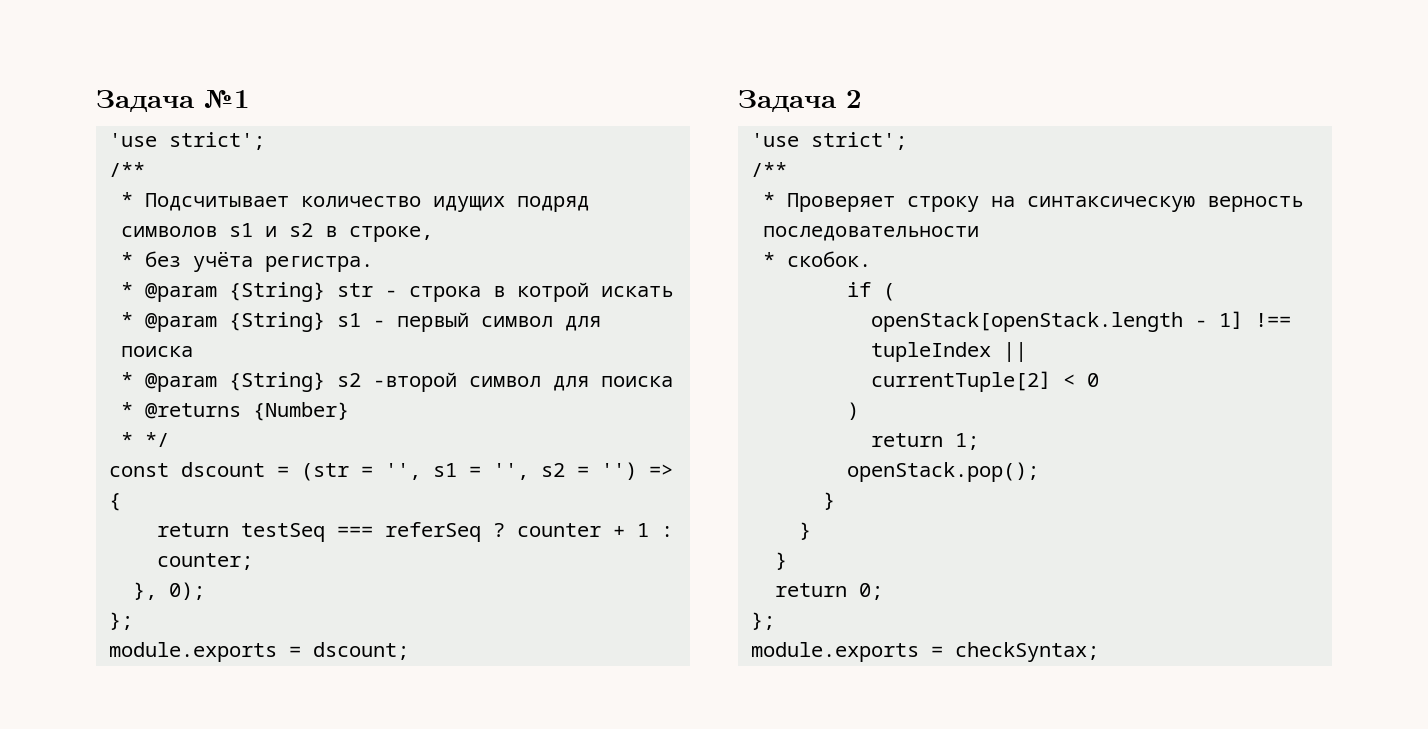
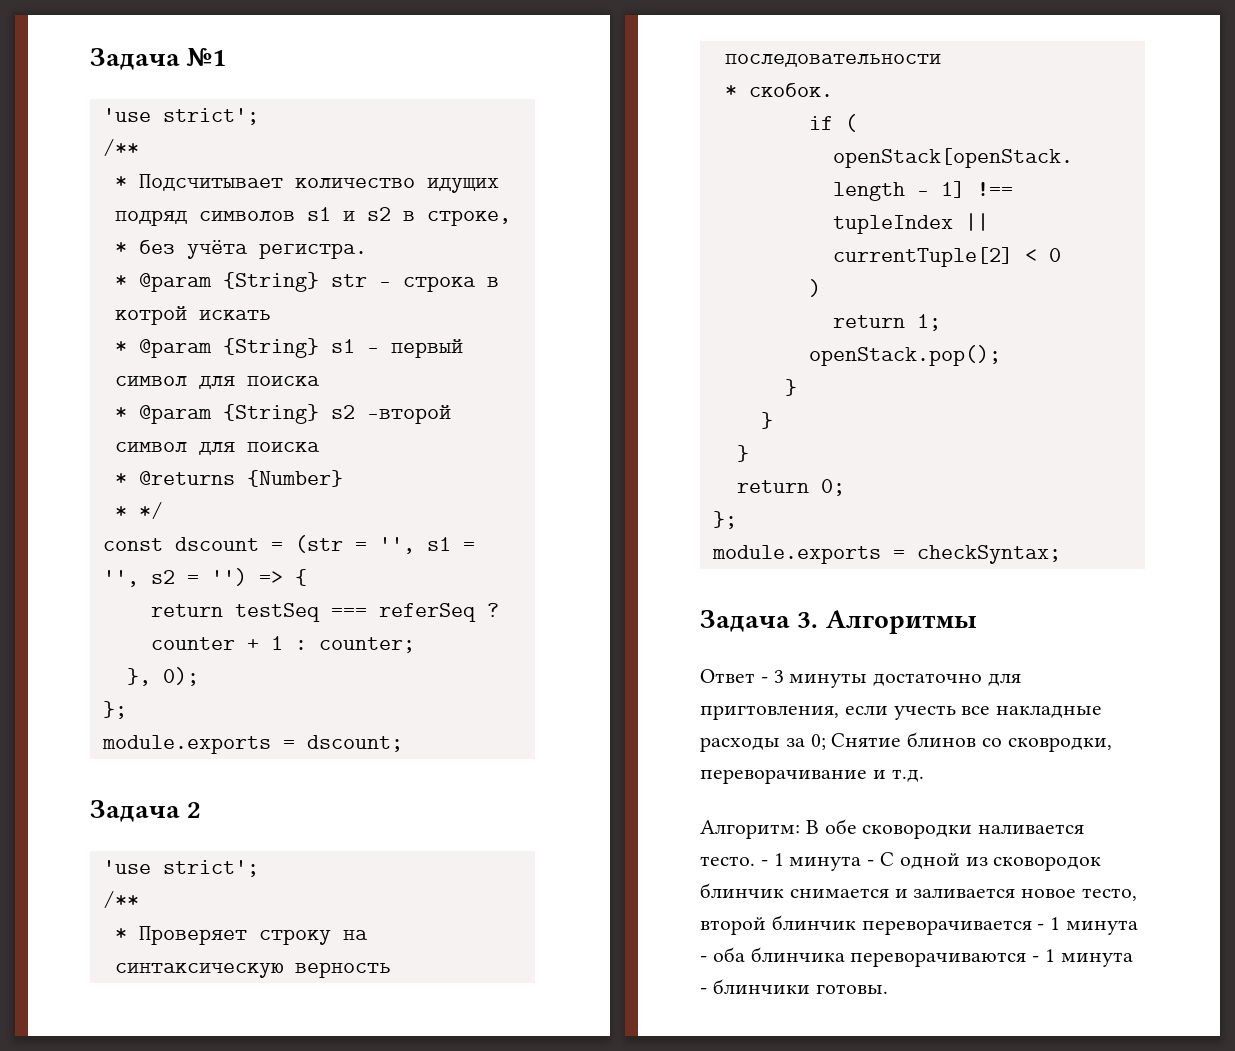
+ Задача 3. Алгоритмы
+ Ответ - 3 минуты достаточно для пригтовления, если учесть все накладные расходы за 0; Снятие блинов со сковродки, переворачивание и т.д.
+ Алгоритм: В обе сковородки наливается тесто. - 1 минута - С одной из сковородок блинчик снимается и заливается новое тесто, второй блинчик переворачивается - 1 минута - оба блинчика переворачиваются - 1 минута - блинчики готовы.

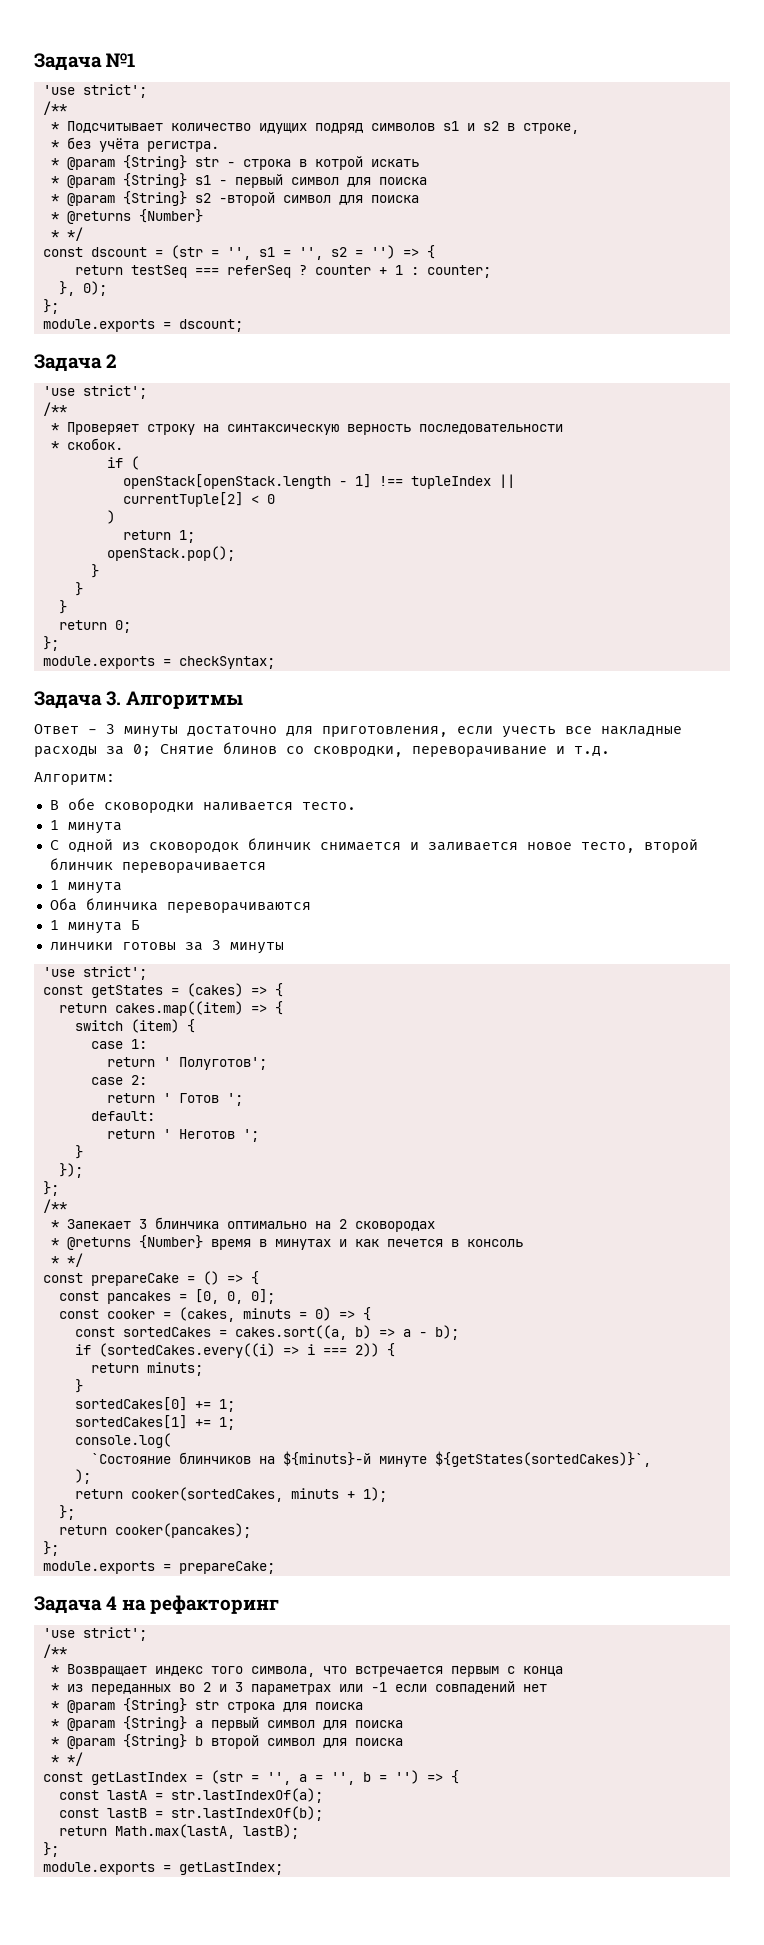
- Ответ - 3 минуты достаточно для пригтовления, если учесть все накладные расходы за 0; Снятие блинов со сковродки, переворачивание и т.д.
+ Ответ - 3 минуты достаточно для приготовления, если учесть все накладные расходы за 0; Снятие блинов со сковродки, переворачивание и т.д.
- Алгоритм: В обе сковородки наливается тесто. - 1 минута - С одной из сковородок блинчик снимается и заливается новое тесто, второй блинчик переворачивается - 1 минута - оба блинчика переворачиваются - 1 минута - блинчики готовы.
+ Алгоритм:
+ В обе сковородки наливается тесто.
+ 1 минута
+ С одной из сковородок блинчик снимается и заливается новое тесто, второй блинчик переворачивается
+ 1 минута
+ Оба блинчика переворачиваются
+ 1 минута Б
+ линчики готовы за 3 минуты
+ 'use strict';
+ const getStates = (cakes) => {
+ return cakes.map((item) => {
+ switch (item) {
+ case 1:
+ return ' Полуготов';
+ case 2:
+ return ' Готов ';
+ default:
+ return ' Неготов ';
+ }
+ });
+ };
+ /**
+ * Запекает 3 блинчика оптимально на 2 сковородах
+ * @returns {Number} время в минутах и как печется в консоль
+ * */
+ const prepareCake = () => {
+ const pancakes = [0, 0, 0];
+ const cooker = (cakes, minuts = 0) => {
+ const sortedCakes = cakes.sort((a, b) => a - b);
+ if (sortedCakes.every((i) => i === 2)) {
+ return minuts;
+ }
+ sortedCakes[0] += 1;
+ sortedCakes[1] += 1;
+ console.log(
+ `Состояние блинчиков на ${minuts}-й минуте ${getStates(sortedCakes)}`,
+ );
+ return cooker(sortedCakes, minuts + 1);
+ };
+ return cooker(pancakes);
+ };
+ module.exports = prepareCake;
+ Задача 4 на рефакторинг
+ 'use strict';
+ /**
+ * Возвращает индекс того символа, что встречается первым с конца
+ * из переданных во 2 и 3 параметрах или -1 если совпадений нет
+ * @param {String} str строка для поиска
+ * @param {String} a первый символ для поиска
+ * @param {String} b второй символ для поиска
+ * */
+ const getLastIndex = (str = '', a = '', b = '') => {
+ const lastA = str.lastIndexOf(a);
+ const lastB = str.lastIndexOf(b);
+ return Math.max(lastA, lastB);
+ };
+ module.exports = getLastIndex;

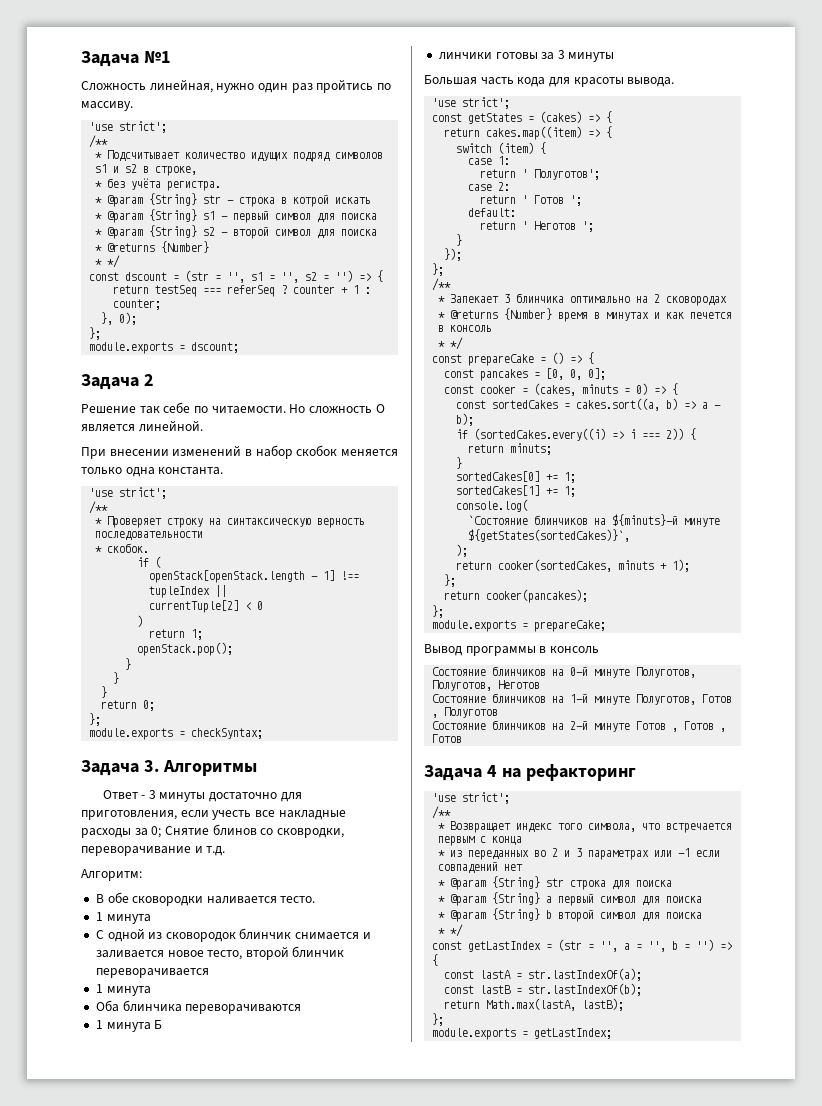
+ Сложность линейная, нужно один раз пройтись по массиву.
- * @param {String} s2 -второй символ для поиска
+ * @param {String} s2 - второй символ для поиска
+ Решение так себе по читаемости. Но сложность O является линейной.
+ При внесении изменений в набор скобок меняется только одна константа.
+ Большая часть кода для красоты вывода.
+ Вывод программы в консоль
+ Состояние блинчиков на 0-й минуте Полуготов, Полуготов, Неготов
+ Состояние блинчиков на 1-й минуте Полуготов, Готов , Полуготов
+ Состояние блинчиков на 2-й минуте Готов , Готов , Готов

